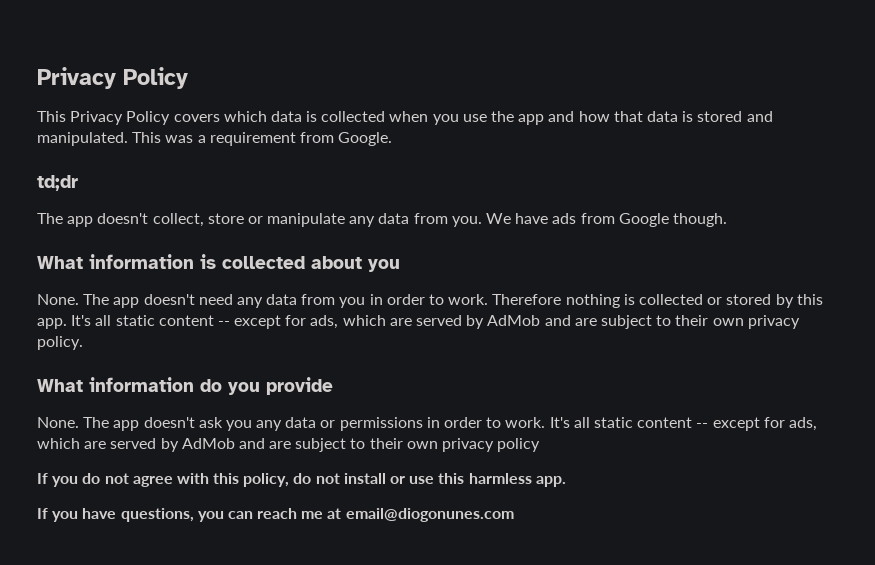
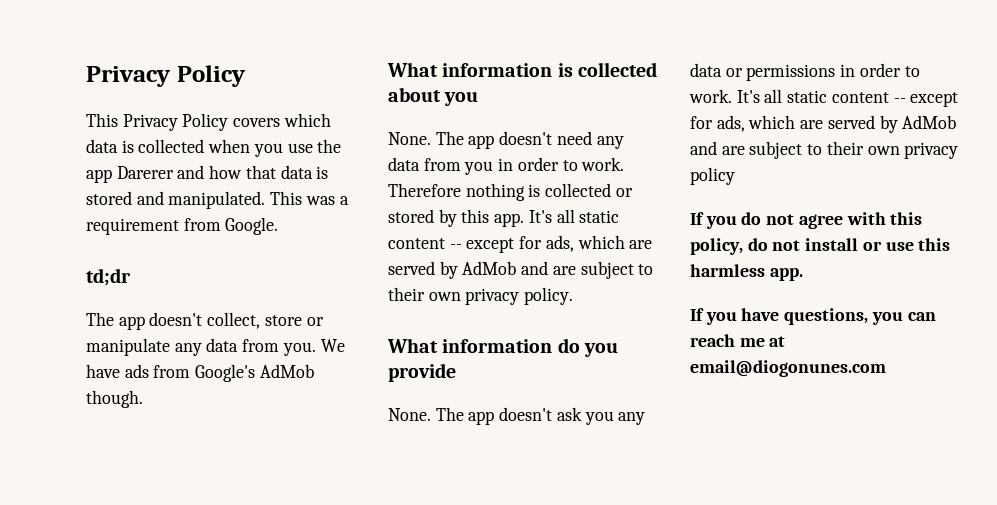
- This Privacy Policy covers which data is collected when you use the app and how that data is stored and manipulated.
+ This Privacy Policy covers which data is collected when you use the app Darerer and how that data is stored and manipulated.
- We have ads from Google though.
+ We have ads from Google's AdMob though.

